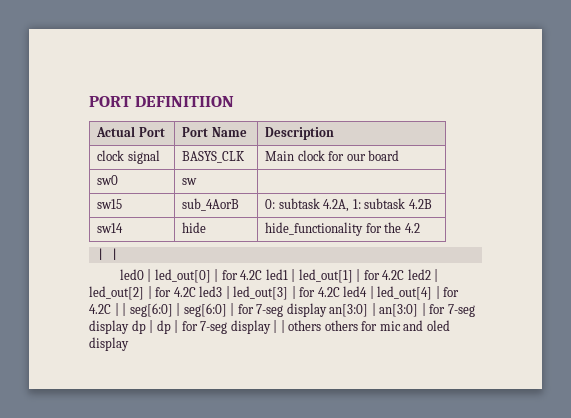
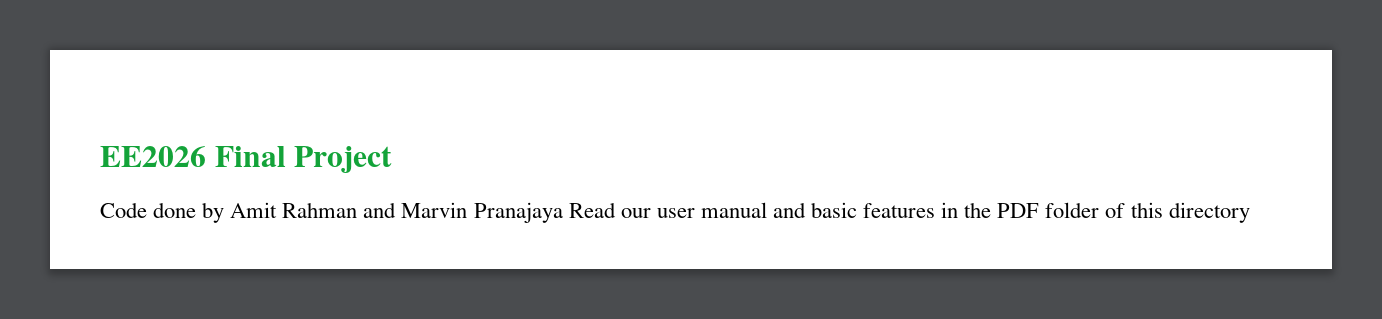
- PORT DEFINITIION
- Actual Port | Port Name | Description
- clock signal | BASYS_CLK | Main clock for our board
- sw0 | sw |
- sw15 | sub_4AorB | 0: subtask 4.2A, 1: subtask 4.2B
- sw14 | hide | hide_functionality for the 4.2
- | |
- led0 | led_out[0] | for 4.2C led1 | led_out[1] | for 4.2C led2 | led_out[2] | for 4.2C led3 | led_out[3] | for 4.2C led4 | led_out[4] | for 4.2C | | seg[6:0] | seg[6:0] | for 7-seg display an[3:0] | an[3:0] | for 7-seg display dp | dp | for 7-seg display | | others others for mic and oled display
+ EE2026 Final Project
+ Code done by Amit Rahman and Marvin Pranajaya Read our user manual and basic features in the PDF folder of this directory

